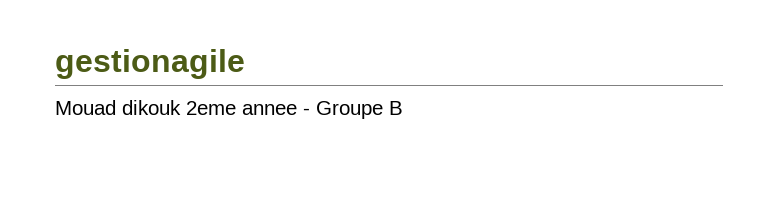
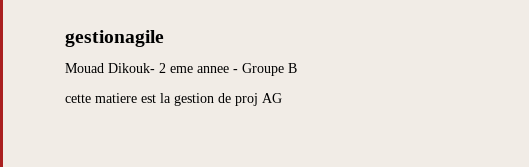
- Mouad dikouk 2eme annee - Groupe B
+ Mouad Dikouk- 2 eme annee - Groupe B
+ cette matiere est la gestion de proj AG

